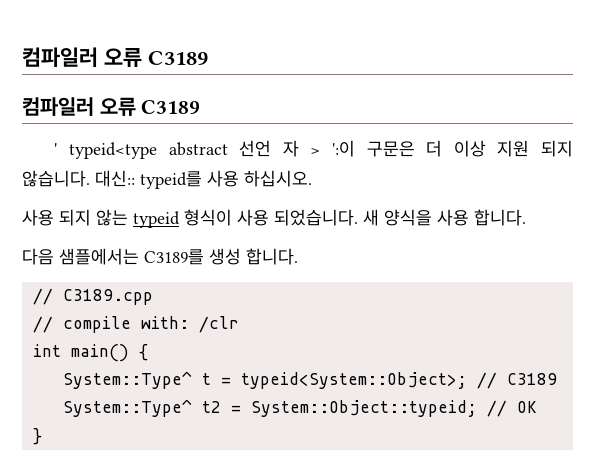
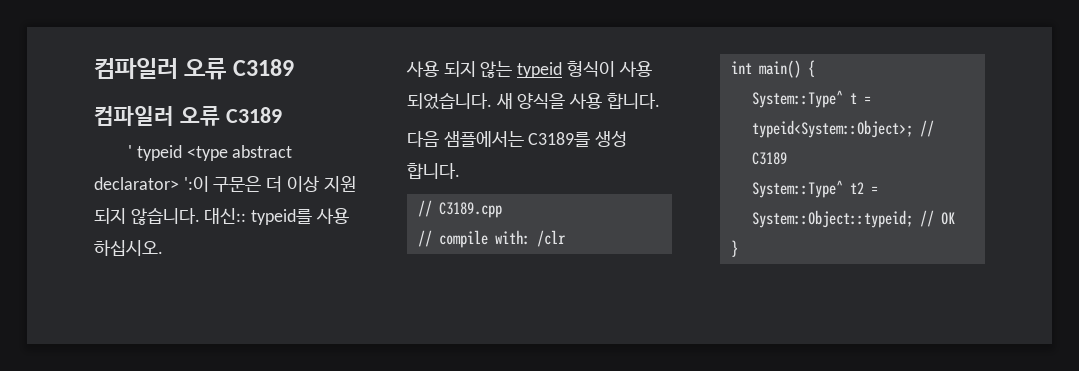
- ' typeid<type abstract 선언 자 > ':이 구문은 더 이상 지원 되지 않습니다.
+ ' typeid <type abstract declarator> ':이 구문은 더 이상 지원 되지 않습니다.

